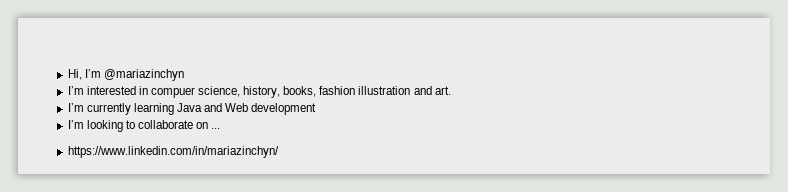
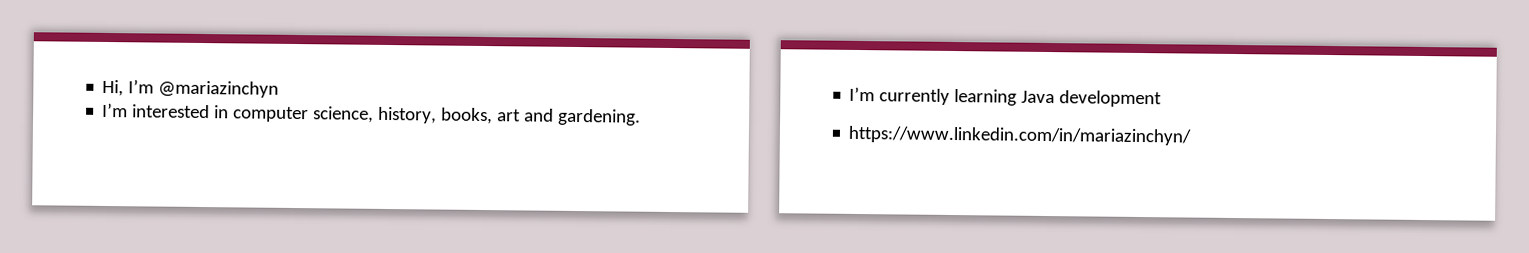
- I’m interested in compuer science, history, books, fashion illustration and art.
+ I’m interested in computer science, history, books, art and gardening.
- I’m currently learning Java and Web development
+ I’m currently learning Java development
- I’m looking to collaborate on ...

